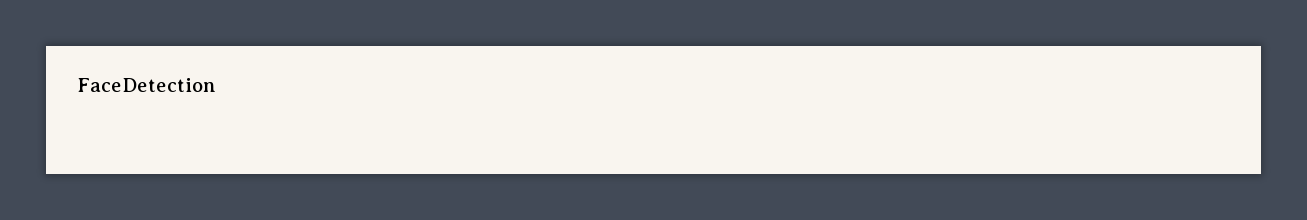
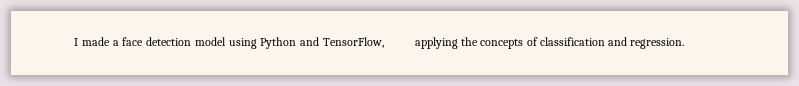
- FaceDetection
+ I made a face detection model using Python and TensorFlow, applying the concepts of classification and regression.

